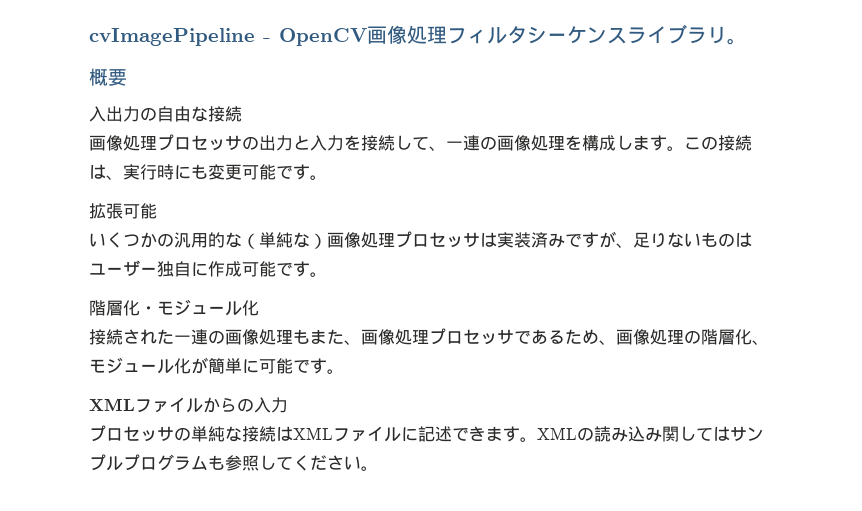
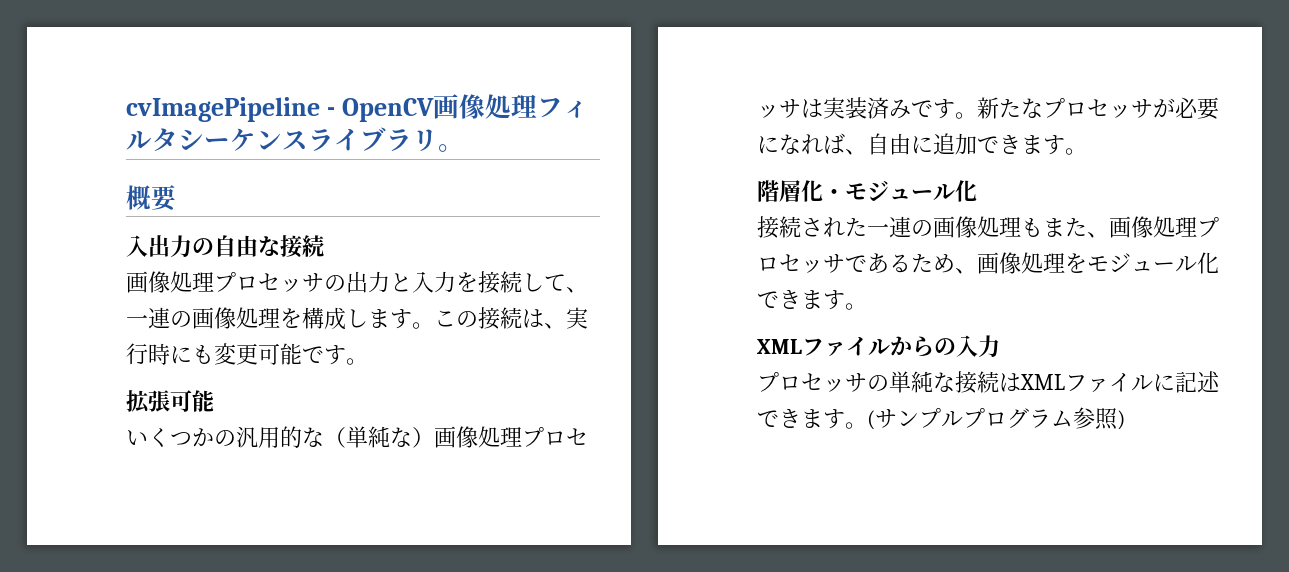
- いくつかの汎用的な（単純な）画像処理プロセッサは実装済みですが、足りないものはユーザー独自に作成可能です。
+ いくつかの汎用的な（単純な）画像処理プロセッサは実装済みです。新たなプロセッサが必要になれば、自由に追加できます。
- 接続された一連の画像処理もまた、画像処理プロセッサであるため、画像処理の階層化、モジュール化が簡単に可能です。
+ 接続された一連の画像処理もまた、画像処理プロセッサであるため、画像処理をモジュール化できます。
- XMLの読み込み関してはサンプルプログラムも参照してください。
+ (サンプルプログラム参照)

